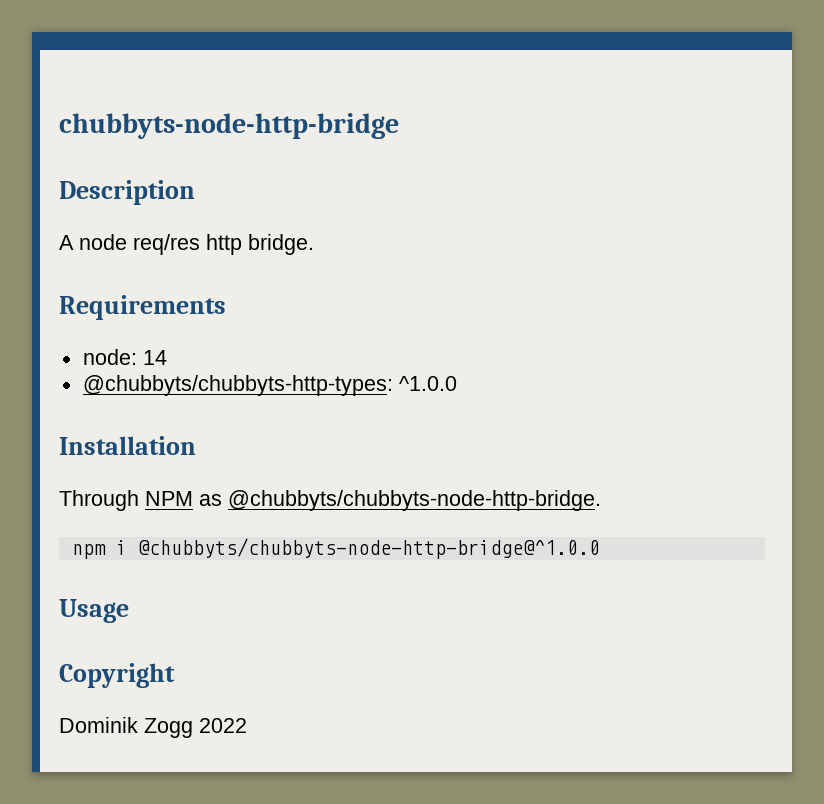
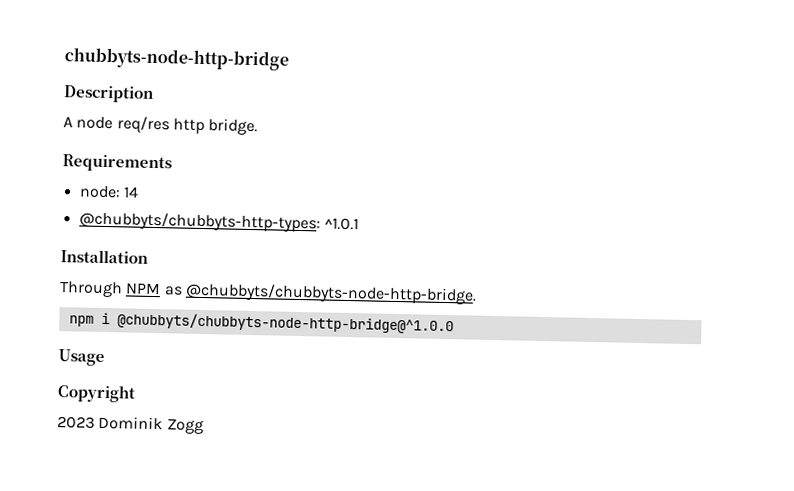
- @chubbyts/chubbyts-http-types: ^1.0.0
+ @chubbyts/chubbyts-http-types: ^1.0.1
- Dominik Zogg 2022
+ 2023 Dominik Zogg

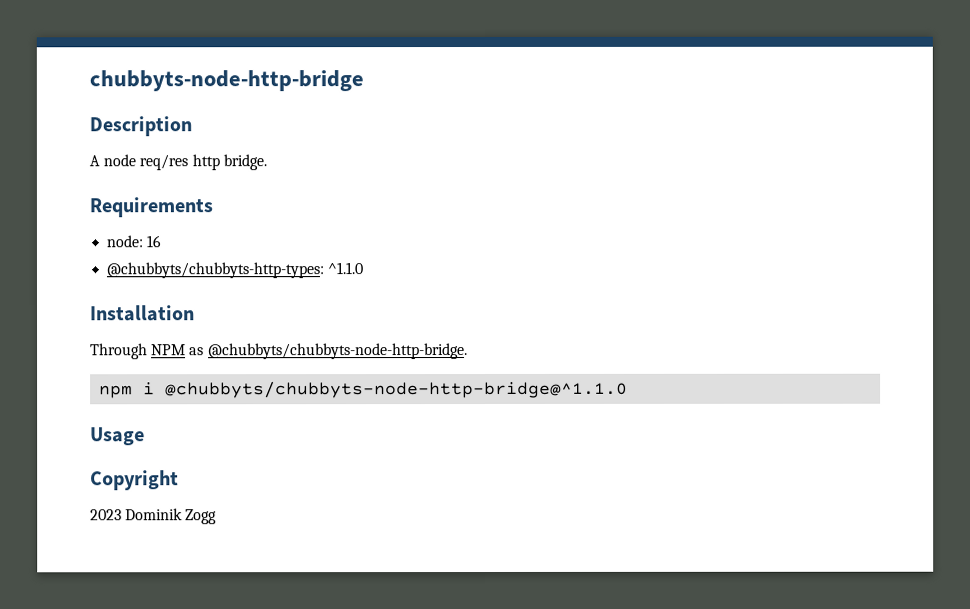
- node: 14
+ node: 16
- @chubbyts/chubbyts-http-types: ^1.0.1
+ @chubbyts/chubbyts-http-types: ^1.1.0
- npm i @chubbyts/chubbyts-node-http-bridge@^1.0.0
+ npm i @chubbyts/chubbyts-node-http-bridge@^1.1.0

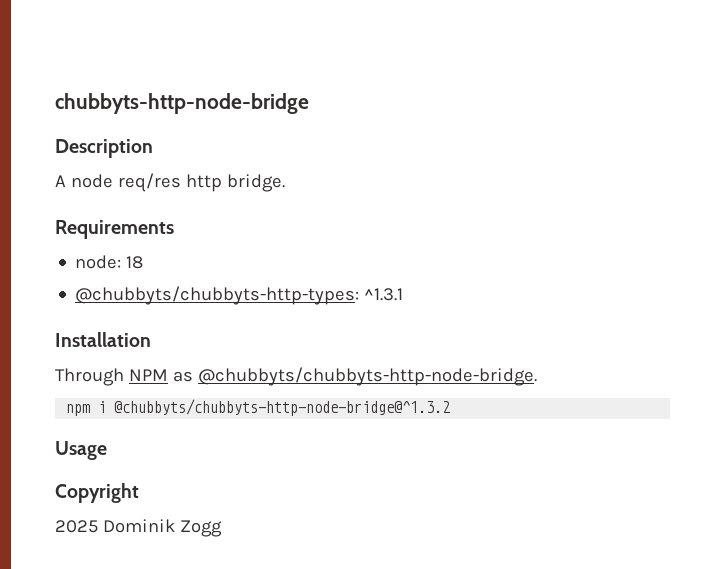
- chubbyts-node-http-bridge
+ chubbyts-http-node-bridge
- node: 16
+ node: 18
- @chubbyts/chubbyts-http-types: ^1.1.0
+ @chubbyts/chubbyts-http-types: ^1.3.1
- Through NPM as @chubbyts/chubbyts-node-http-bridge.
+ Through NPM as @chubbyts/chubbyts-http-node-bridge.
- npm i @chubbyts/chubbyts-node-http-bridge@^1.1.0
+ npm i @chubbyts/chubbyts-http-node-bridge@^1.3.2
- 2023 Dominik Zogg
+ 2025 Dominik Zogg

